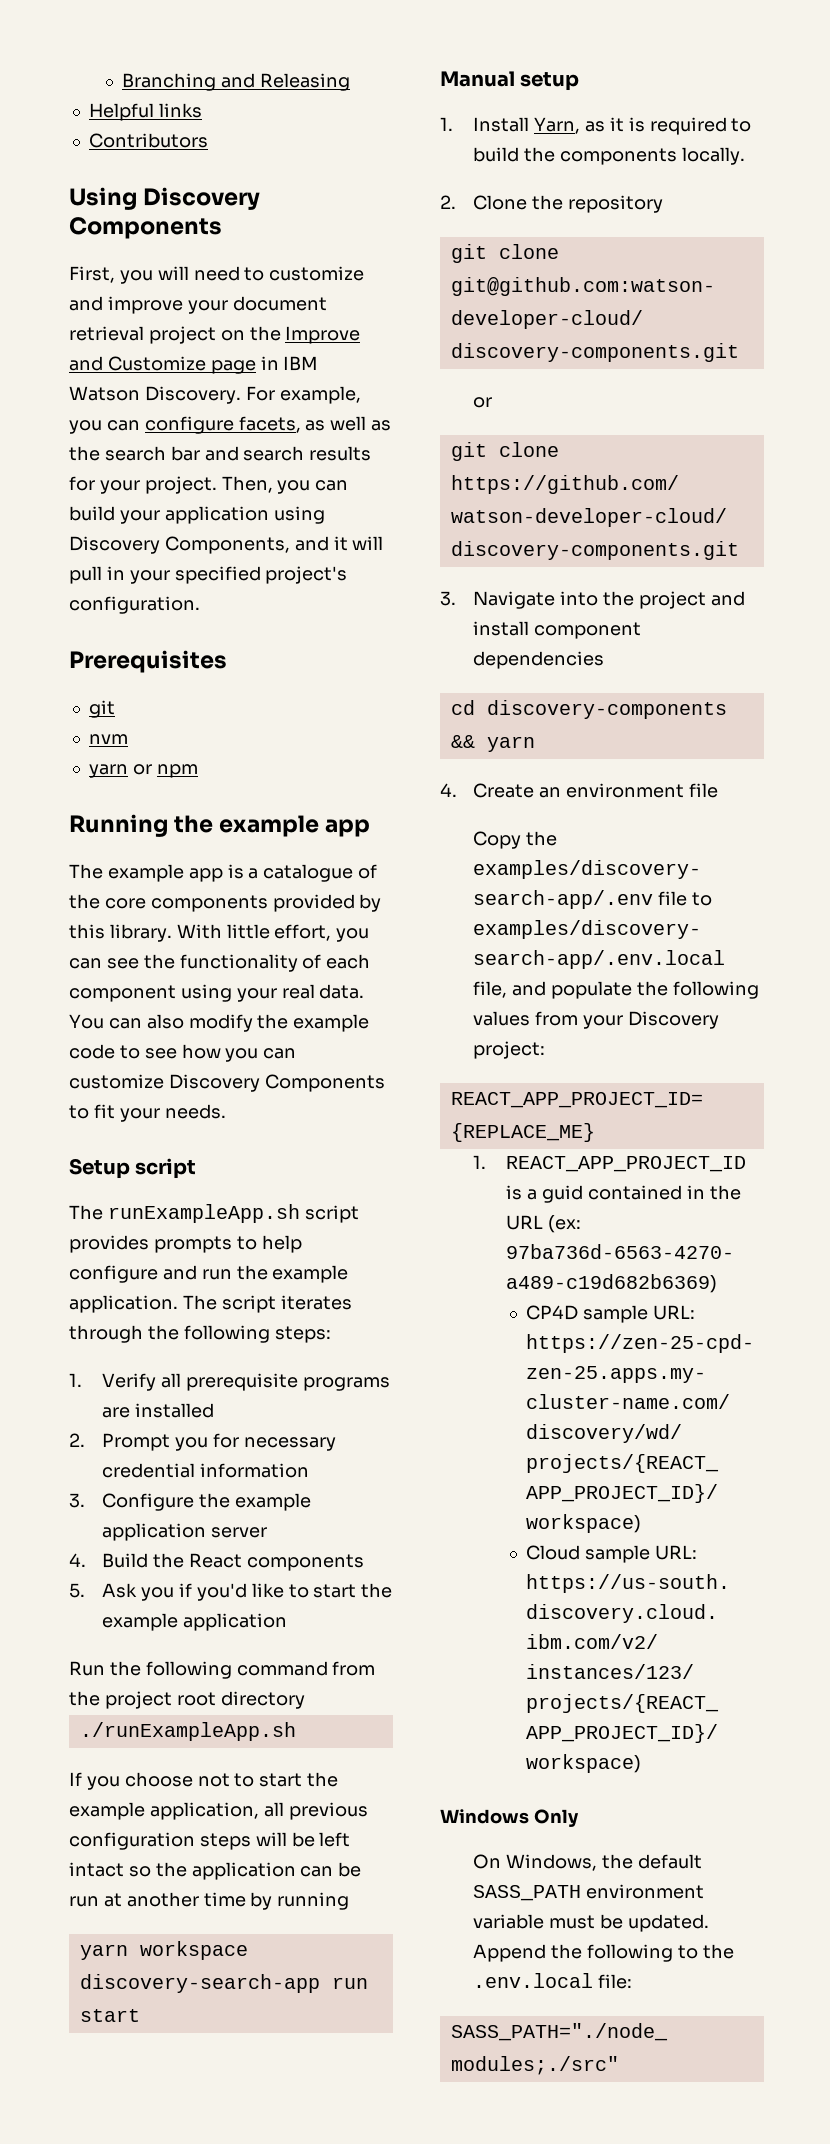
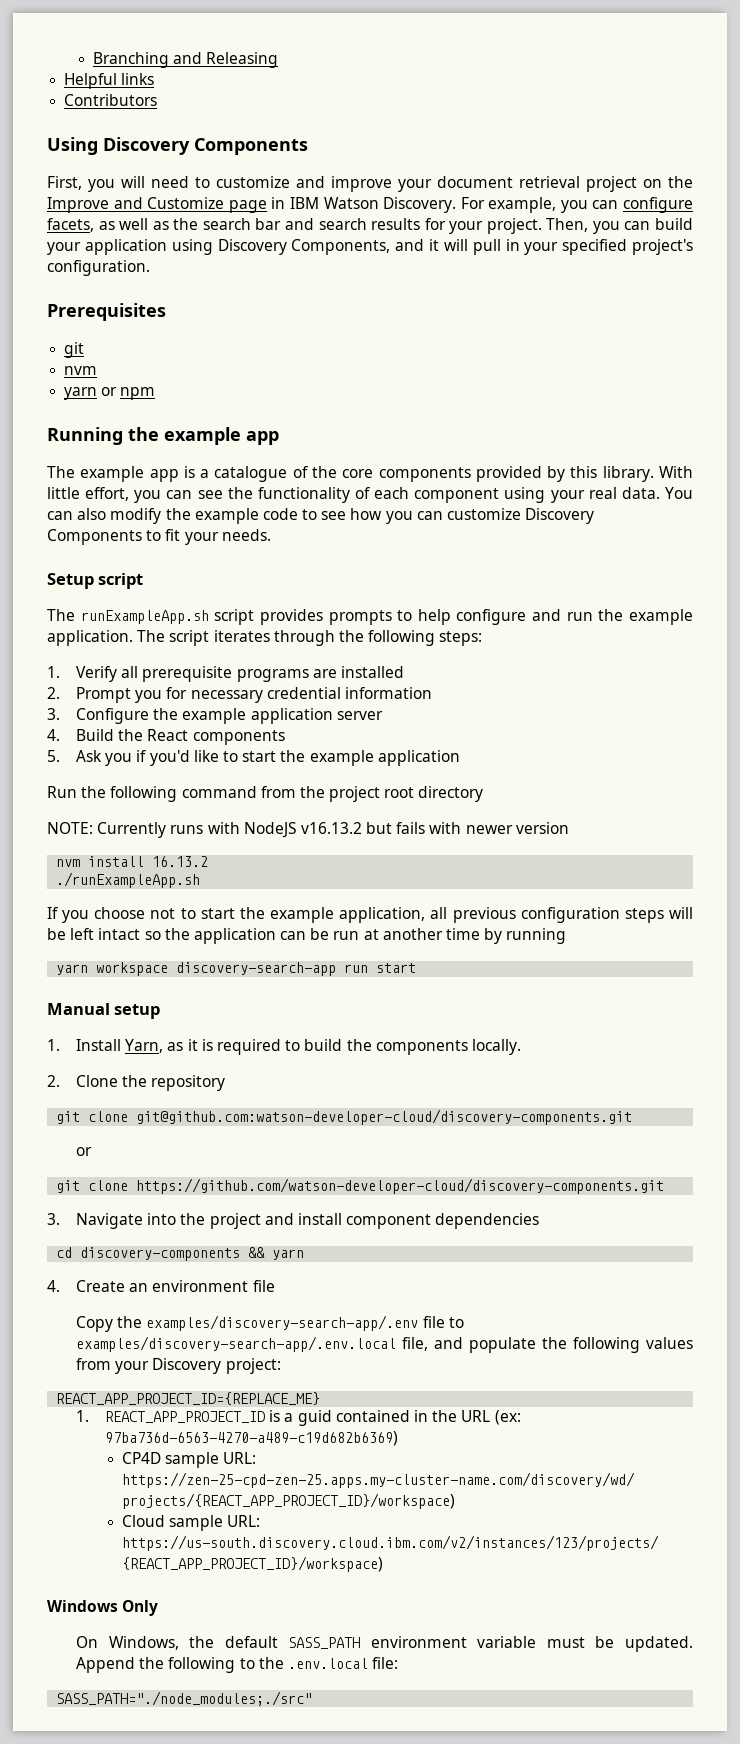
+ NOTE: Currently runs with NodeJS v16.13.2 but fails with newer version
+ nvm install 16.13.2

